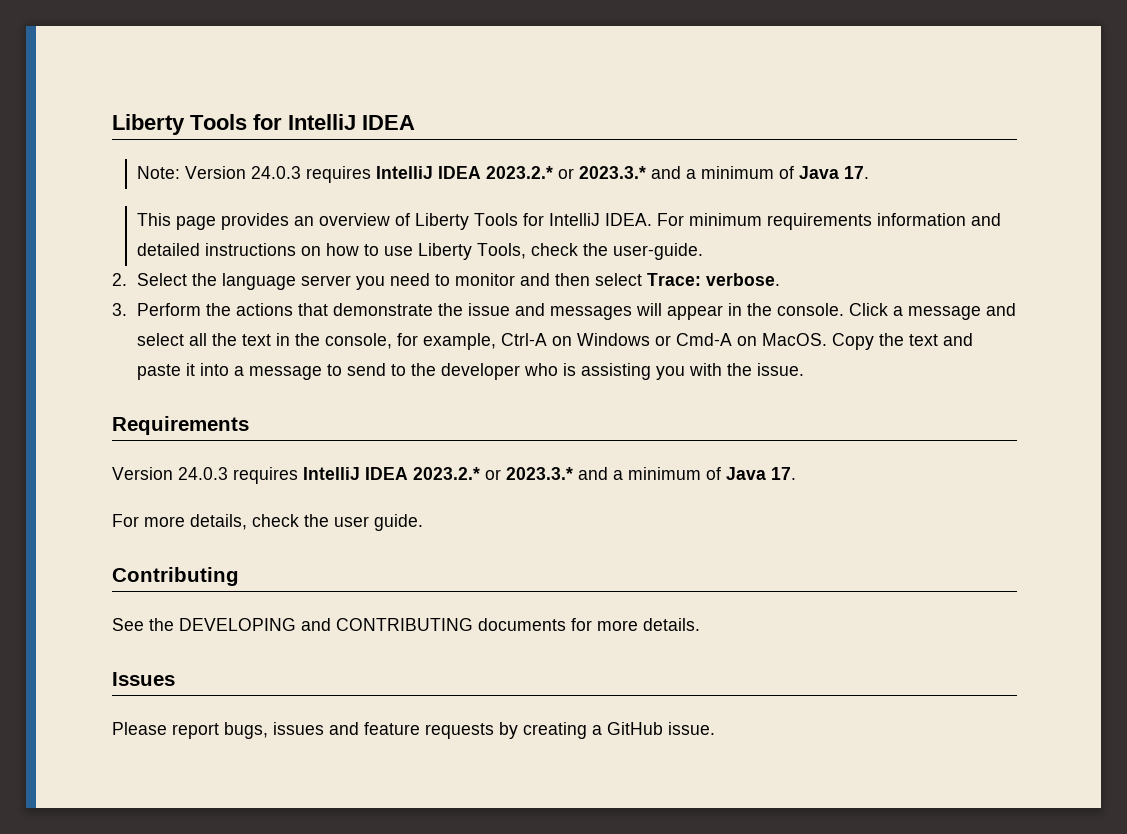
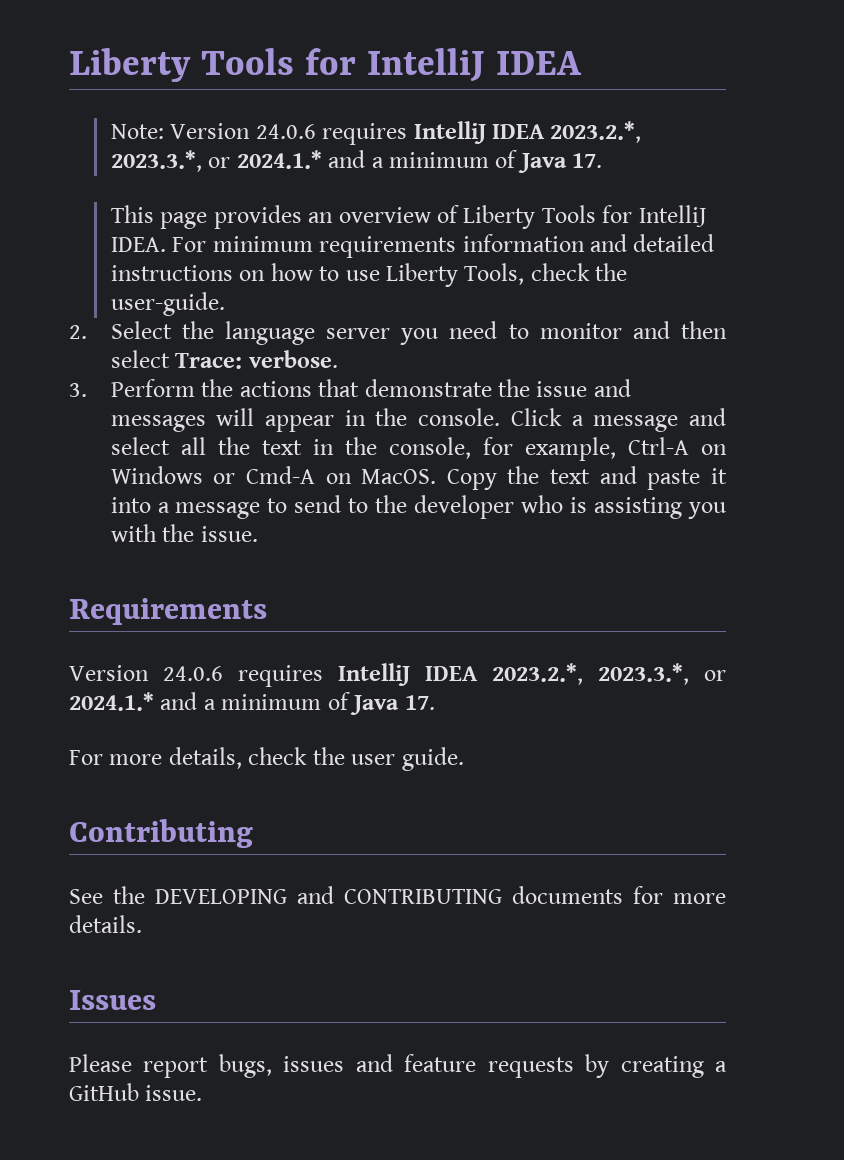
- Note: Version 24.0.3 requires IntelliJ IDEA 2023.2.* or 2023.3.* and a minimum of Java 17.
+ Note: Version 24.0.6 requires IntelliJ IDEA 2023.2.*, 2023.3.*, or 2024.1.* and a minimum of Java 17.
  Requirements
- Version 24.0.3 requires IntelliJ IDEA 2023.2.* or 2023.3.* and a minimum of Java 17.
+ Version 24.0.6 requires IntelliJ IDEA 2023.2.*, 2023.3.*, or 2024.1.* and a minimum of Java 17.

